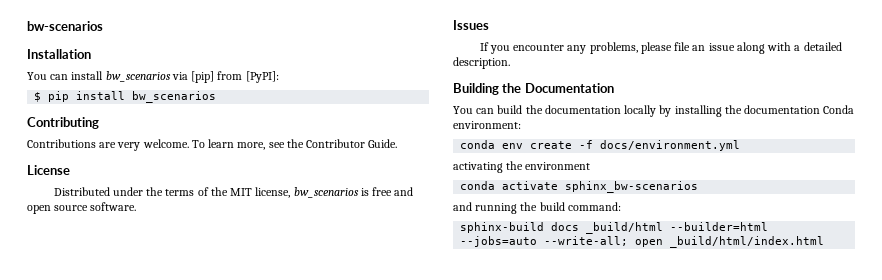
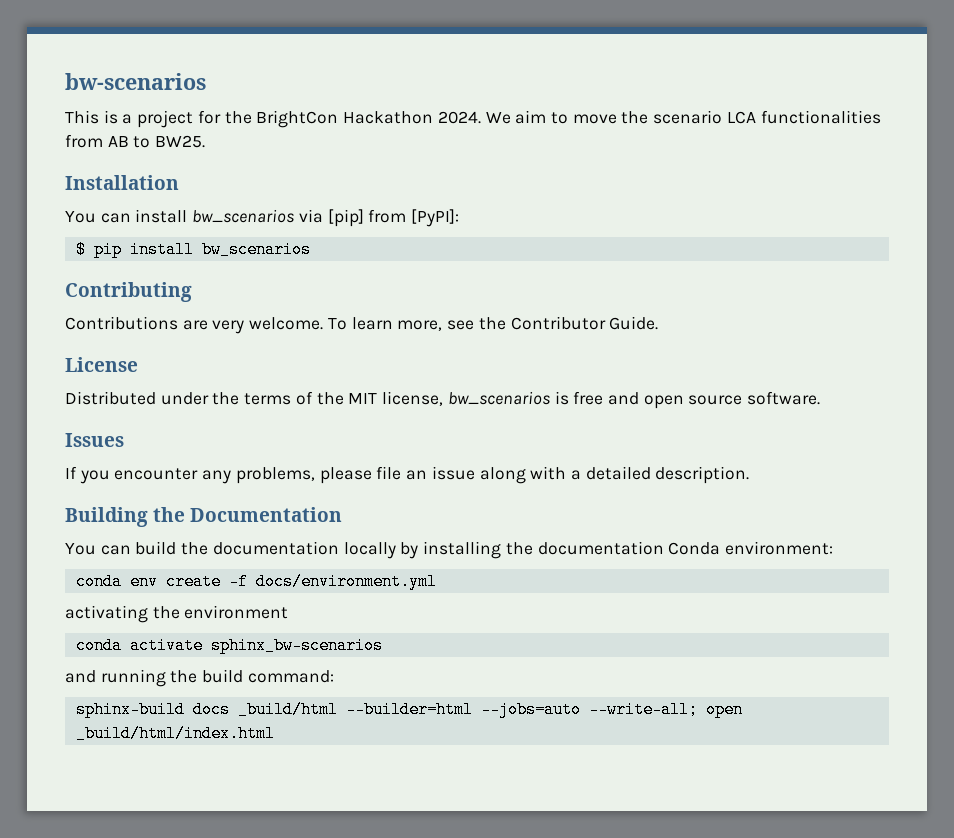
+ This is a project for the BrightCon Hackathon 2024. We aim to move the scenario LCA functionalities from AB to BW25.

